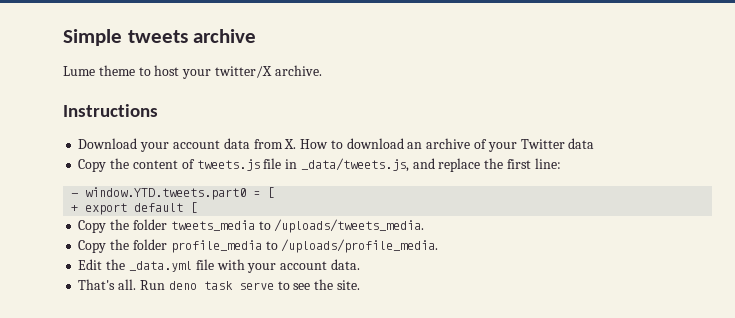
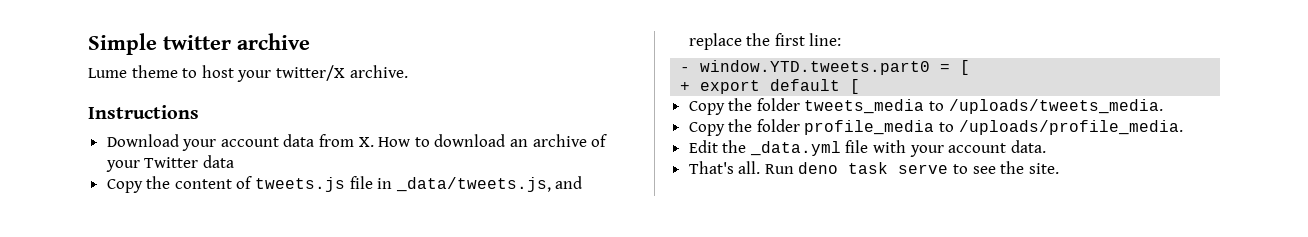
- Simple tweets archive
+ Simple twitter archive

